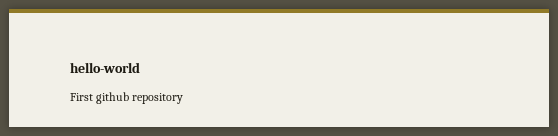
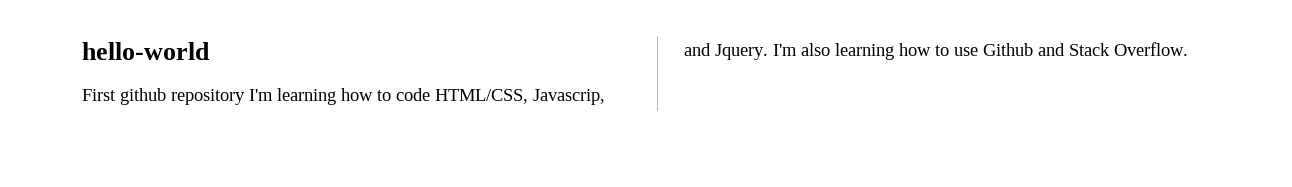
- First github repository
+ First github repository I'm learning how to code HTML/CSS, Javascrip, and Jquery. I'm also learning how to use Github and Stack Overflow.

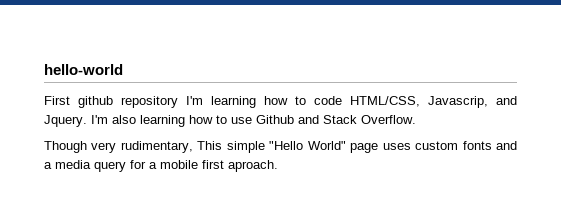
+ Though very rudimentary, This simple "Hello World" page uses custom fonts and a media query for a mobile first aproach.

